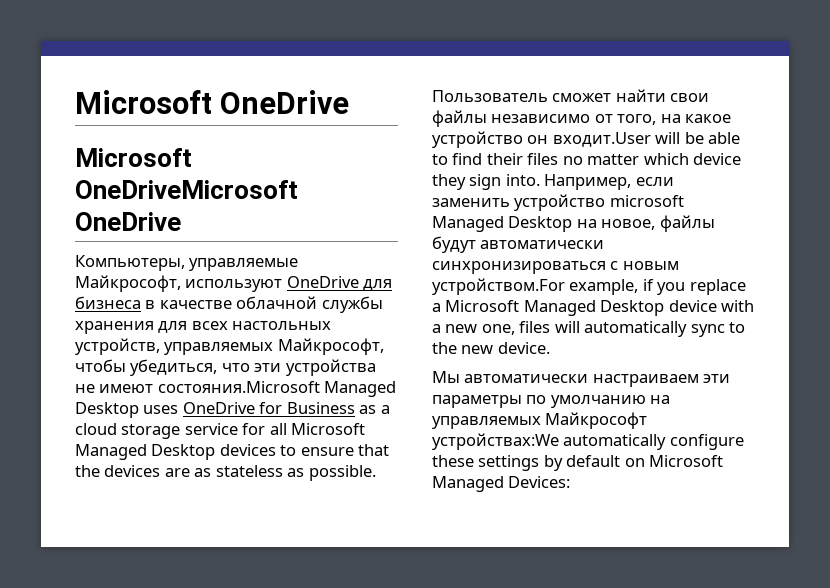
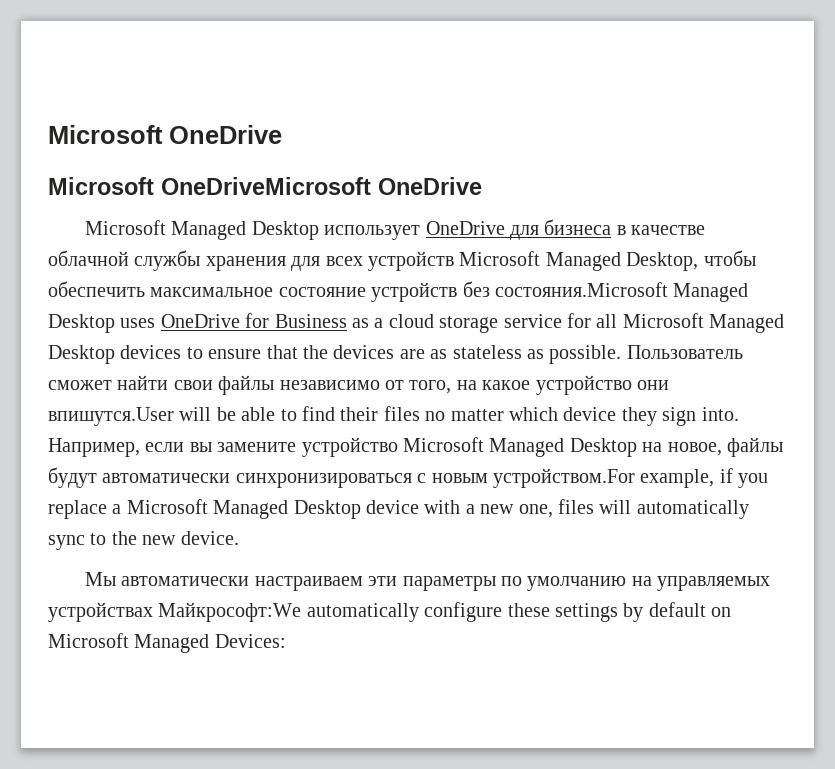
- Компьютеры, управляемые Майкрософт, используют OneDrive для бизнеса в качестве облачной службы хранения для всех настольных устройств, управляемых Майкрософт, чтобы убедиться, что эти устройства не имеют состояния.Microsoft Managed Desktop uses OneDrive for Business as a cloud storage service for all Microsoft Managed Desktop devices to ensure that the devices are as stateless as possible.
+ Microsoft Managed Desktop использует OneDrive для бизнеса в качестве облачной службы хранения для всех устройств Microsoft Managed Desktop, чтобы обеспечить максимальное состояние устройств без состояния.Microsoft Managed Desktop uses OneDrive for Business as a cloud storage service for all Microsoft Managed Desktop devices to ensure that the devices are as stateless as possible.
- Пользователь сможет найти свои файлы независимо от того, на какое устройство он входит.User will be able to find their files no matter which device they sign into.
+ Пользователь сможет найти свои файлы независимо от того, на какое устройство они впишутся.User will be able to find their files no matter which device they sign into.
- Например, если заменить устройство microsoft Managed Desktop на новое, файлы будут автоматически синхронизироваться с новым устройством.For example, if you replace a Microsoft Managed Desktop device with a new one, files will automatically sync to the new device.
+ Например, если вы замените устройство Microsoft Managed Desktop на новое, файлы будут автоматически синхронизироваться с новым устройством.For example, if you replace a Microsoft Managed Desktop device with a new one, files will automatically sync to the new device.
- Мы автоматически настраиваем эти параметры по умолчанию на управляемых Майкрософт устройствах:We automatically configure these settings by default on Microsoft Managed Devices:
+ Мы автоматически настраиваем эти параметры по умолчанию на управляемых устройствах Майкрософт:We automatically configure these settings by default on Microsoft Managed Devices:

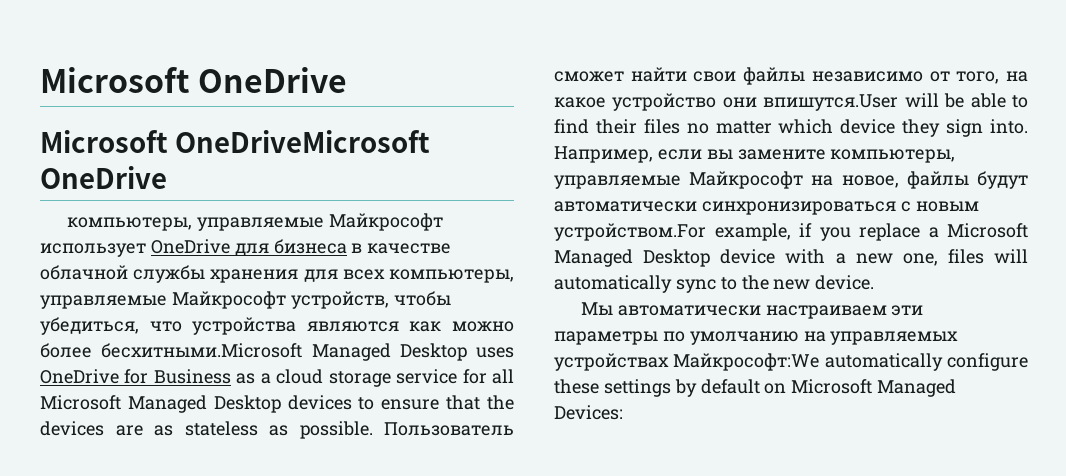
- Microsoft Managed Desktop использует OneDrive для бизнеса в качестве облачной службы хранения для всех устройств Microsoft Managed Desktop, чтобы обеспечить максимальное состояние устройств без состояния.Microsoft Managed Desktop uses OneDrive for Business as a cloud storage service for all Microsoft Managed Desktop devices to ensure that the devices are as stateless as possible.
+ компьютеры, управляемые Майкрософт использует OneDrive для бизнеса в качестве облачной службы хранения для всех компьютеры, управляемые Майкрософт устройств, чтобы убедиться, что устройства являются как можно более бесхитными.Microsoft Managed Desktop uses OneDrive for Business as a cloud storage service for all Microsoft Managed Desktop devices to ensure that the devices are as stateless as possible.
- Например, если вы замените устройство Microsoft Managed Desktop на новое, файлы будут автоматически синхронизироваться с новым устройством.For example, if you replace a Microsoft Managed Desktop device with a new one, files will automatically sync to the new device.
+ Например, если вы замените компьютеры, управляемые Майкрософт на новое, файлы будут автоматически синхронизироваться с новым устройством.For example, if you replace a Microsoft Managed Desktop device with a new one, files will automatically sync to the new device.

